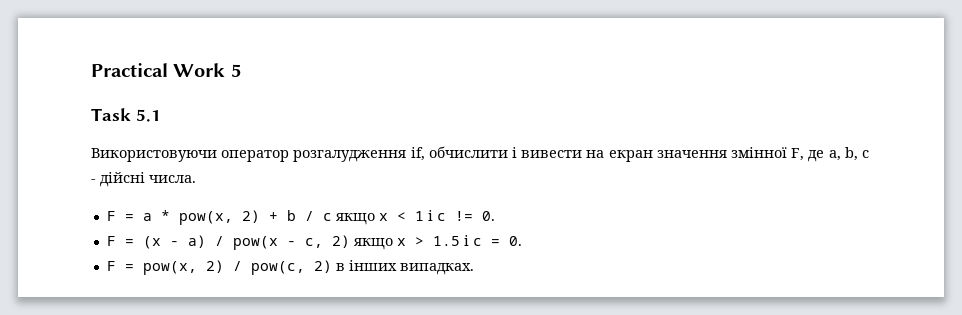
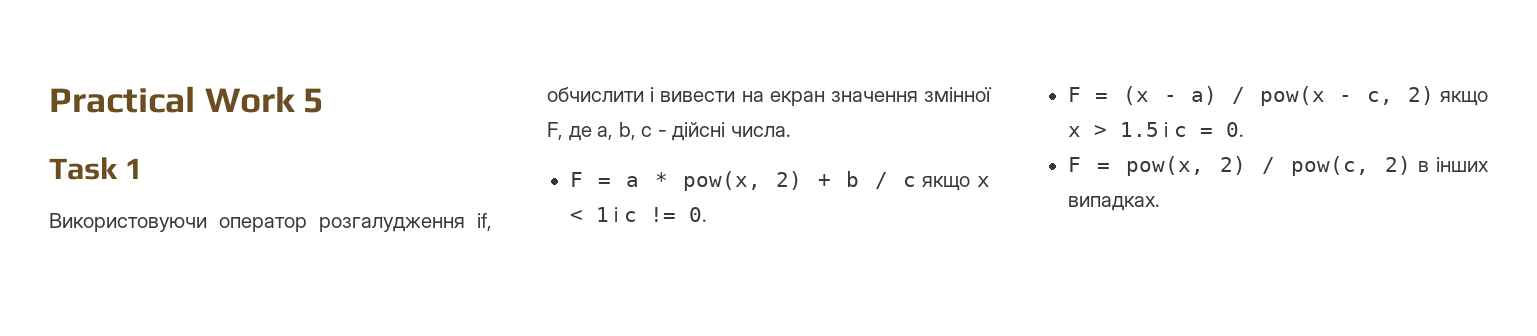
- Task 5.1
+ Task 1

